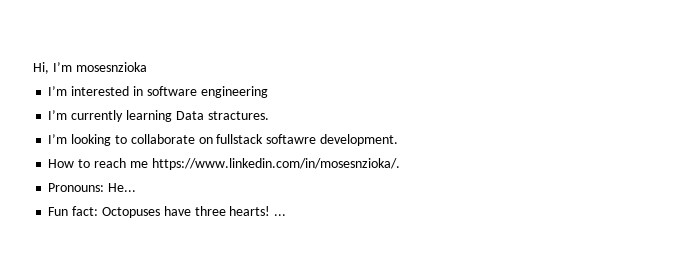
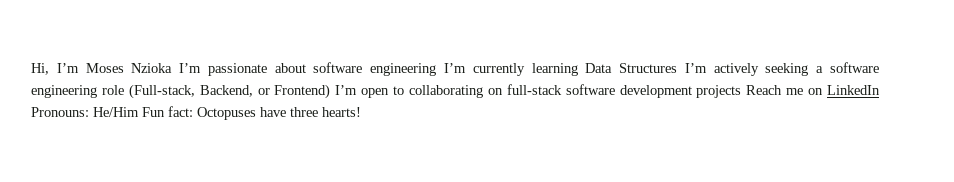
- Hi, I’m mosesnzioka
- I’m interested in software engineering
- I’m currently learning Data stractures.
- I’m looking to collaborate on fullstack softawre development.
- How to reach me https://www.linkedin.com/in/mosesnzioka/.
- Pronouns: He...
- Fun fact: Octopuses have three hearts! ...
+ Hi, I’m Moses Nzioka I’m passionate about software engineering I’m currently learning Data Structures I’m actively seeking a software engineering role (Full-stack, Backend, or Frontend) I’m open to collaborating on full-stack software development projects Reach me on LinkedIn Pronouns: He/Him Fun fact: Octopuses have three hearts!

